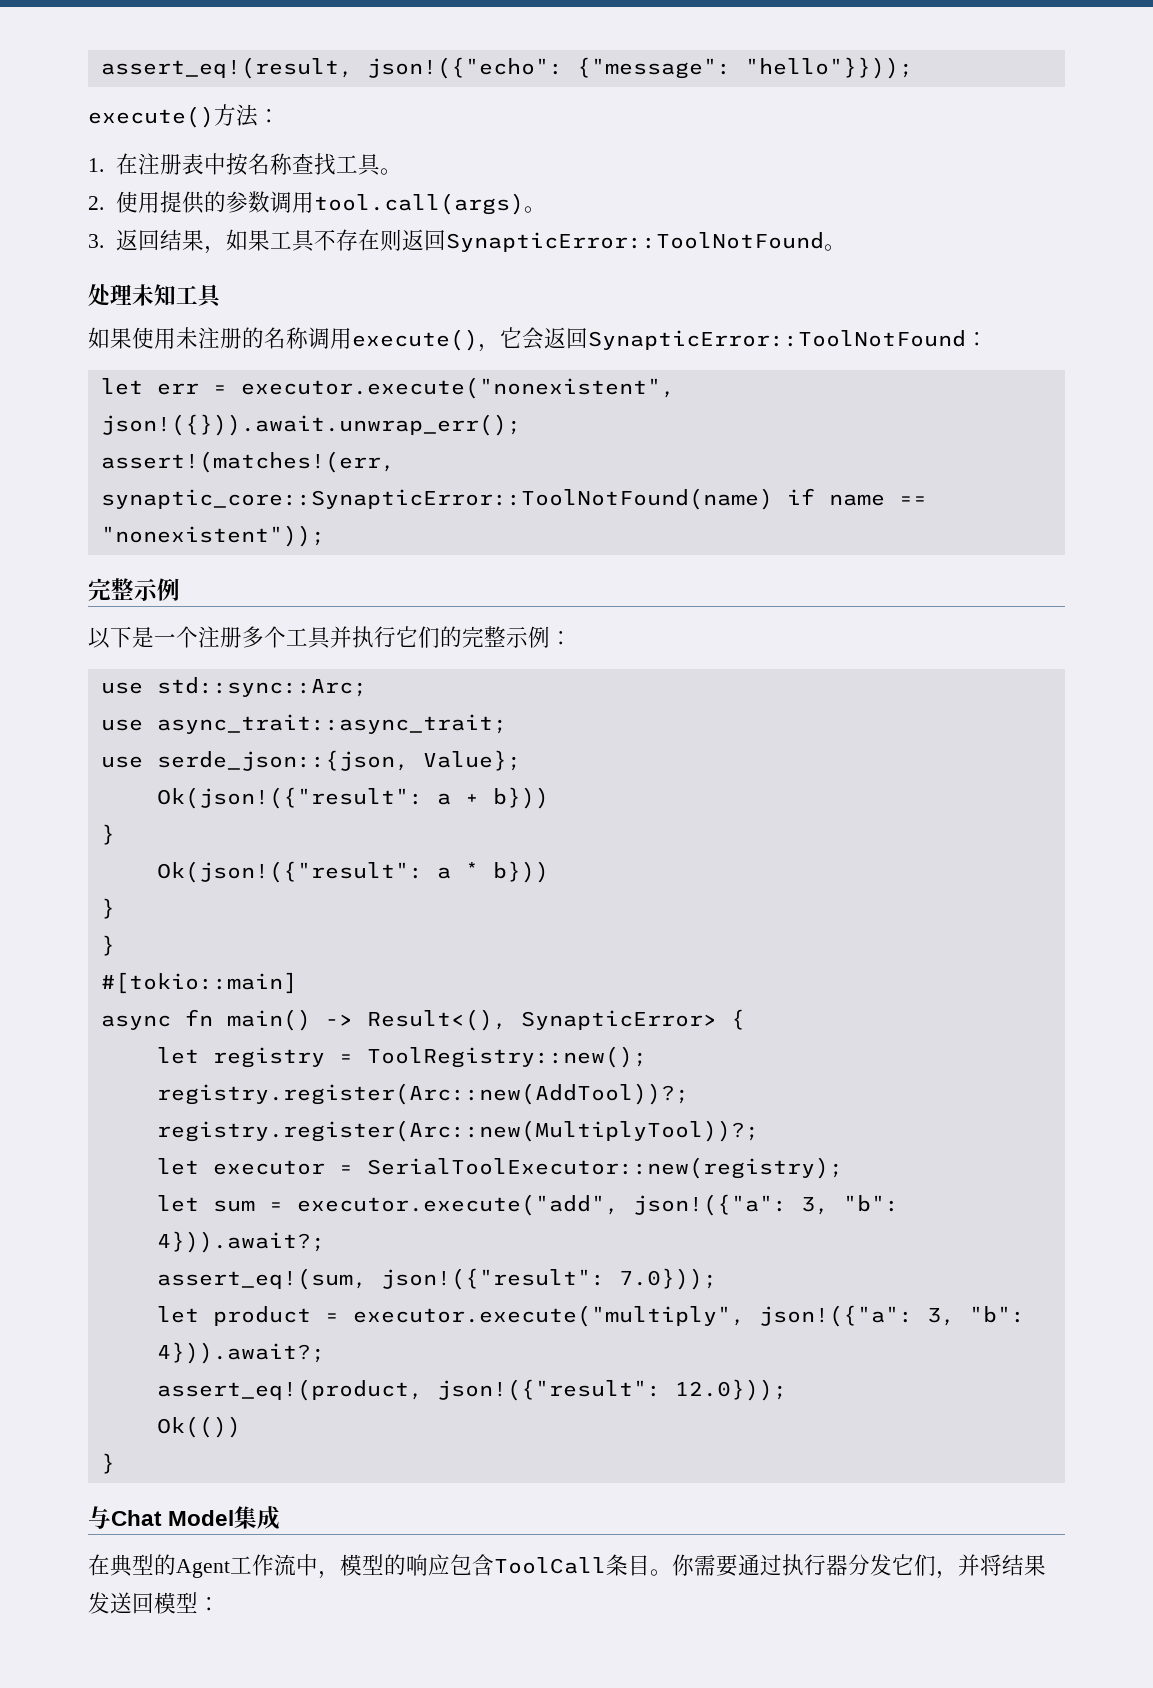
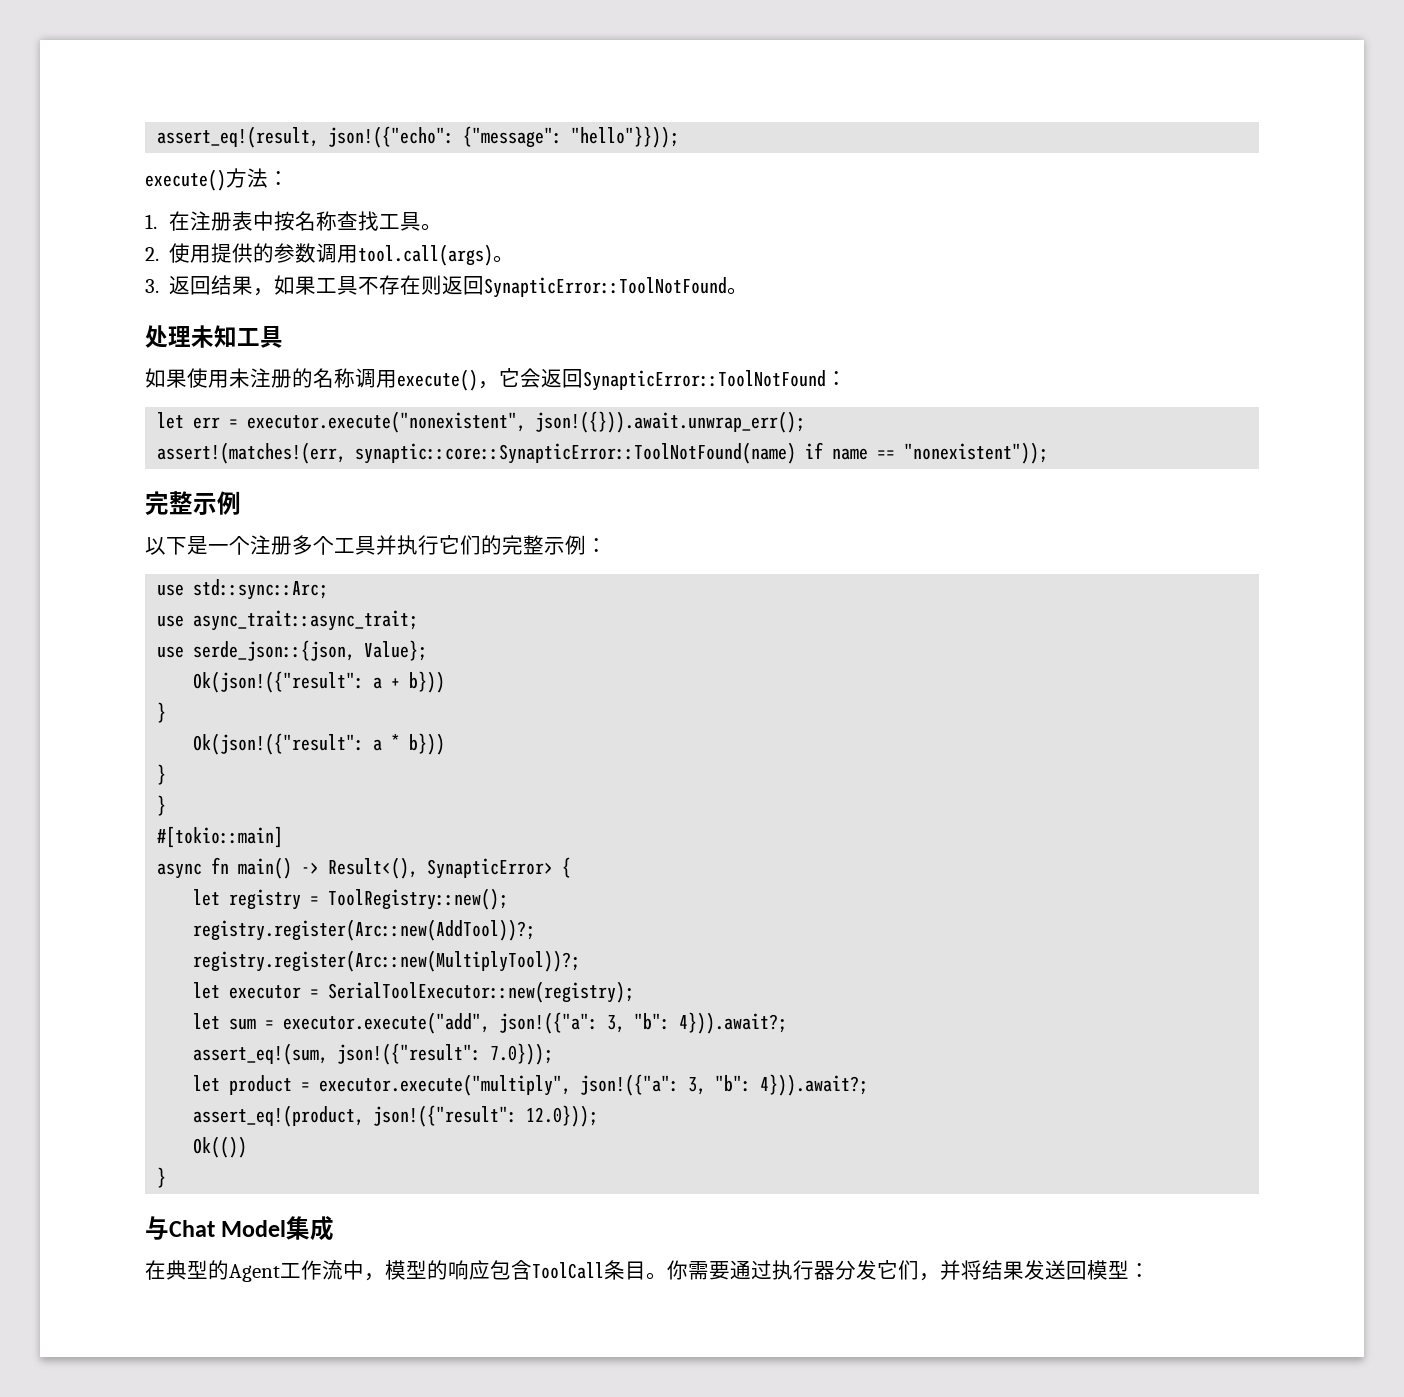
- assert!(matches!(err, synaptic_core::SynapticError::ToolNotFound(name) if name == "nonexistent"));
+ assert!(matches!(err, synaptic::core::SynapticError::ToolNotFound(name) if name == "nonexistent"));

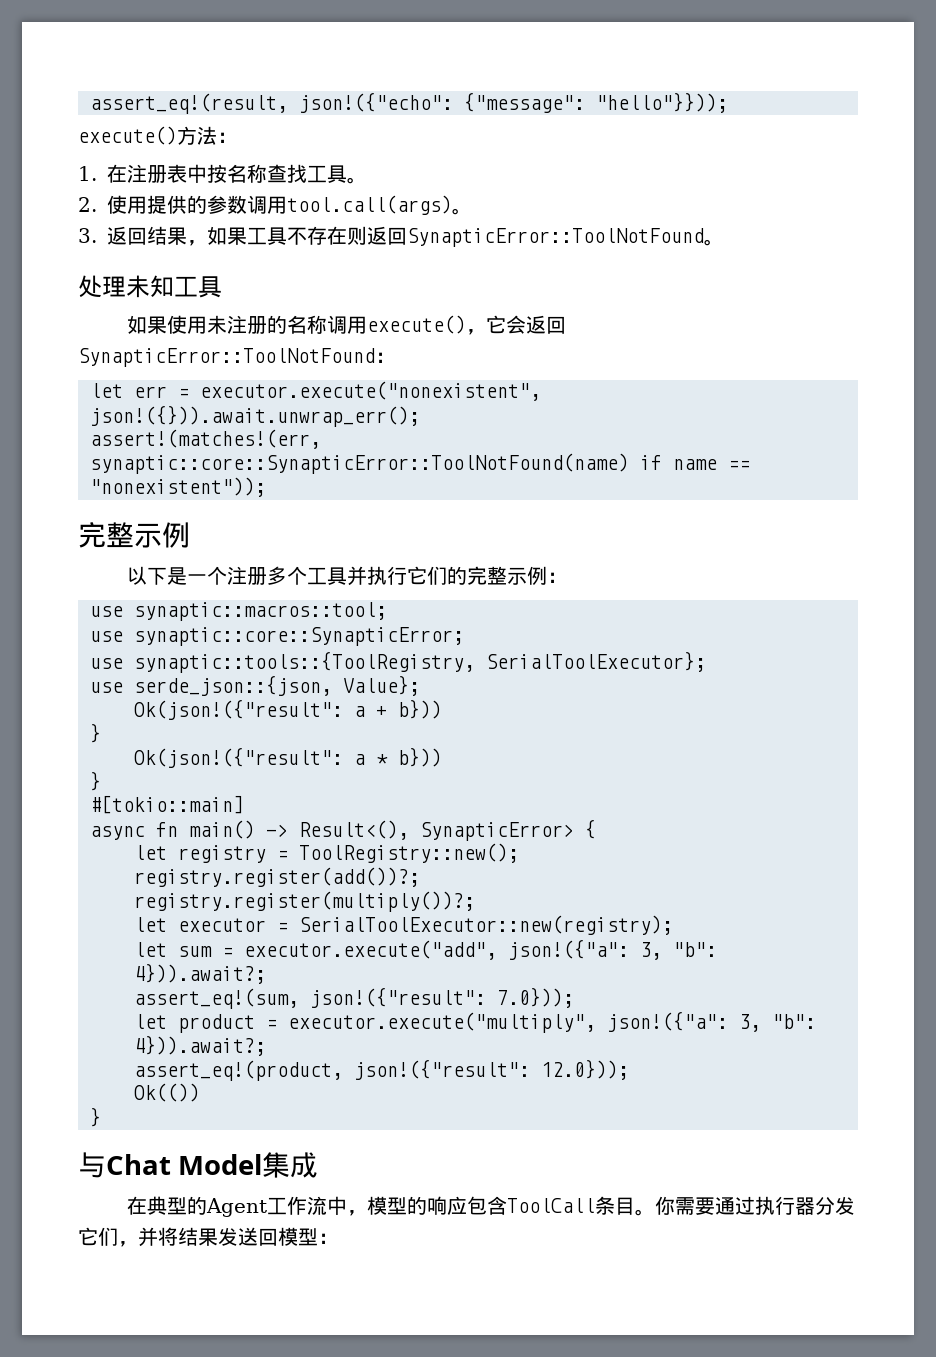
- use std::sync::Arc;
- use async_trait::async_trait;
+ use synaptic::macros::tool;
+ use synaptic::core::SynapticError;
+ use synaptic::tools::{ToolRegistry, SerialToolExecutor};
  Ok(json!({"result": a * b}))
- }
- registry.register(Arc::new(AddTool))?;
- registry.register(Arc::new(MultiplyTool))?;
+ registry.register(add())?;
+ registry.register(multiply())?;

